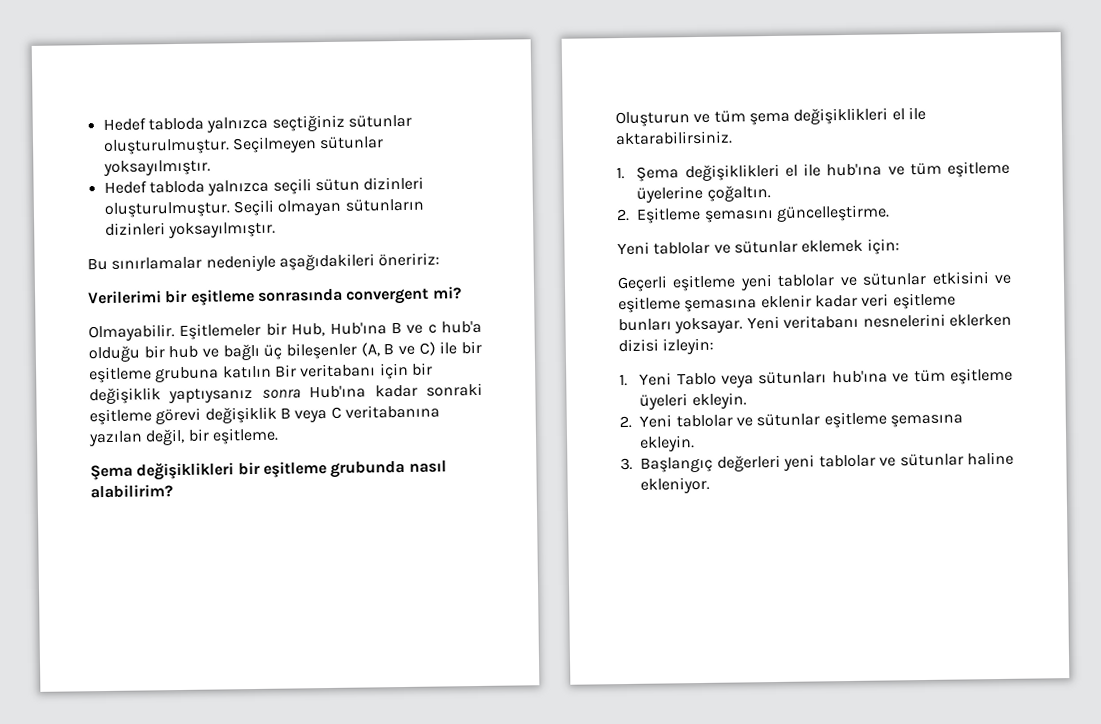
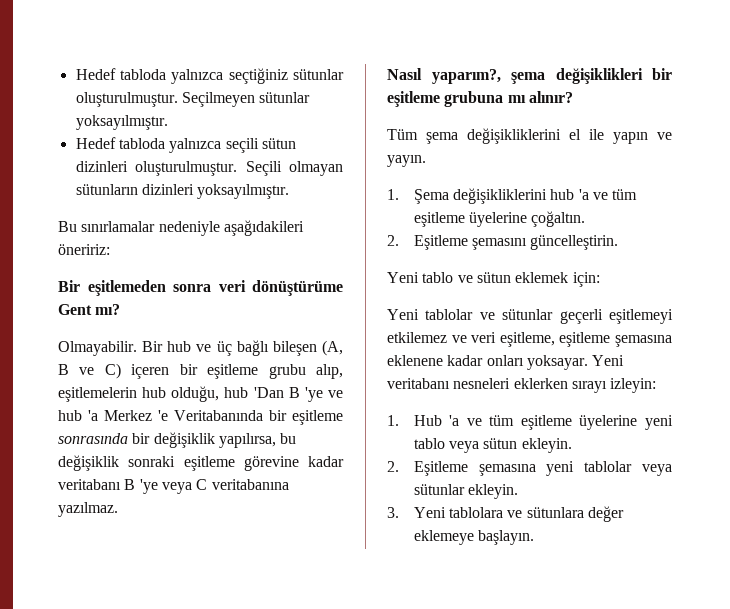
- Verilerimi bir eşitleme sonrasında convergent mi?
- Olmayabilir. Eşitlemeler bir Hub, Hub'ına B ve c hub'a olduğu bir hub ve bağlı üç bileşenler (A, B ve C) ile bir eşitleme grubuna katılın Bir veritabanı için bir değişiklik yaptıysanız sonra Hub'ına kadar sonraki eşitleme görevi değişiklik B veya C veritabanına yazılan değil, bir eşitleme.
- Şema değişiklikleri bir eşitleme grubunda nasıl alabilirim?
- Oluşturun ve tüm şema değişiklikleri el ile aktarabilirsiniz.
- 1. Şema değişiklikleri el ile hub'ına ve tüm eşitleme üyelerine çoğaltın.
+ Bir eşitlemeden sonra veri dönüştürüme Gent mı?
+ Olmayabilir. Bir hub ve üç bağlı bileşen (A, B ve C) içeren bir eşitleme grubu alıp, eşitlemelerin hub olduğu, hub 'Dan B 'ye ve hub 'a Merkez 'e Veritabanında bir eşitleme sonrasında bir değişiklik yapılırsa, bu değişiklik sonraki eşitleme görevine kadar veritabanı B 'ye veya C veritabanına yazılmaz.
+ Nasıl yaparım?, şema değişiklikleri bir eşitleme grubuna mı alınır?
+ Tüm şema değişikliklerini el ile yapın ve yayın.
+ 1. Şema değişikliklerini hub 'a ve tüm eşitleme üyelerine çoğaltın.
- 2. Eşitleme şemasını güncelleştirme.
- Yeni tablolar ve sütunlar eklemek için:
- Geçerli eşitleme yeni tablolar ve sütunlar etkisini ve eşitleme şemasına eklenir kadar veri eşitleme bunları yoksayar. Yeni veritabanı nesnelerini eklerken dizisi izleyin:
- 1. Yeni Tablo veya sütunları hub'ına ve tüm eşitleme üyeleri ekleyin.
- 2. Yeni tablolar ve sütunlar eşitleme şemasına ekleyin.
- 3. Başlangıç değerleri yeni tablolar ve sütunlar haline ekleniyor.
+ 2. Eşitleme şemasını güncelleştirin.
+ Yeni tablo ve sütun eklemek için:
+ Yeni tablolar ve sütunlar geçerli eşitlemeyi etkilemez ve veri eşitleme, eşitleme şemasına eklenene kadar onları yoksayar. Yeni veritabanı nesneleri eklerken sırayı izleyin:
+ 1. Hub 'a ve tüm eşitleme üyelerine yeni tablo veya sütun ekleyin.
+ 2. Eşitleme şemasına yeni tablolar veya sütunlar ekleyin.
+ 3. Yeni tablolara ve sütunlara değer eklemeye başlayın.

